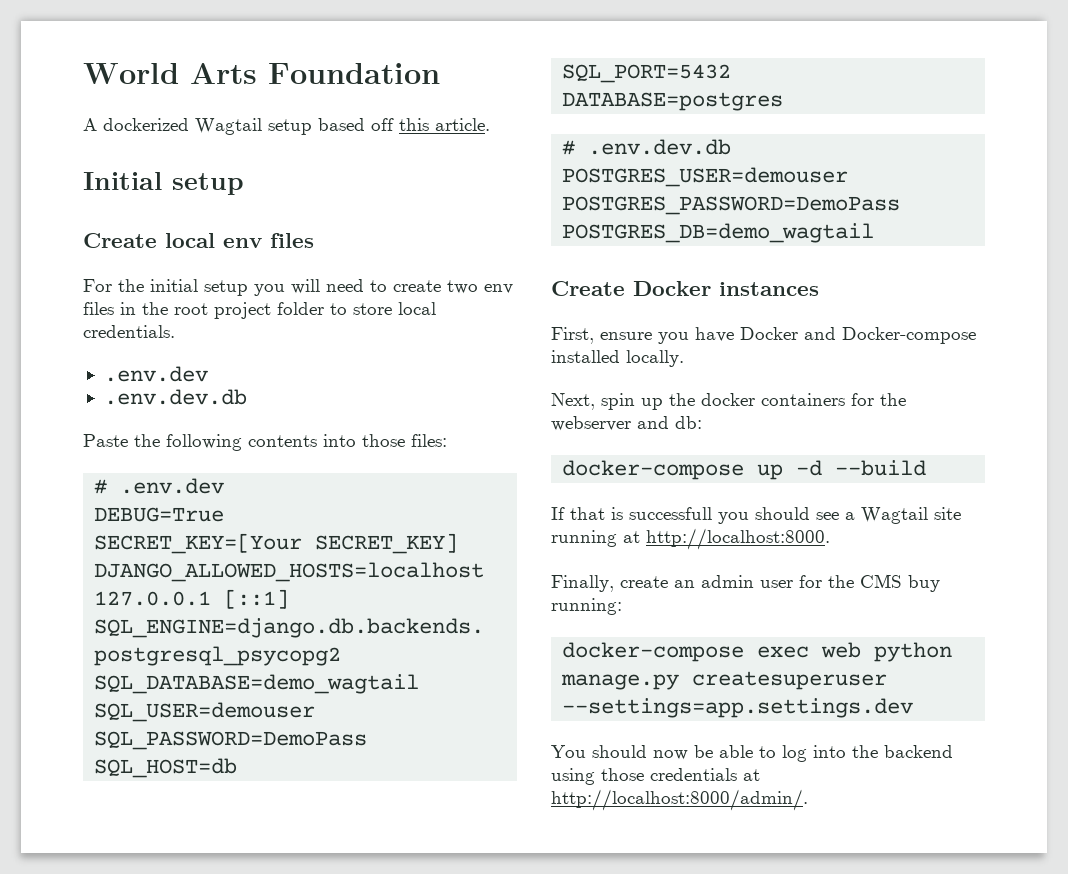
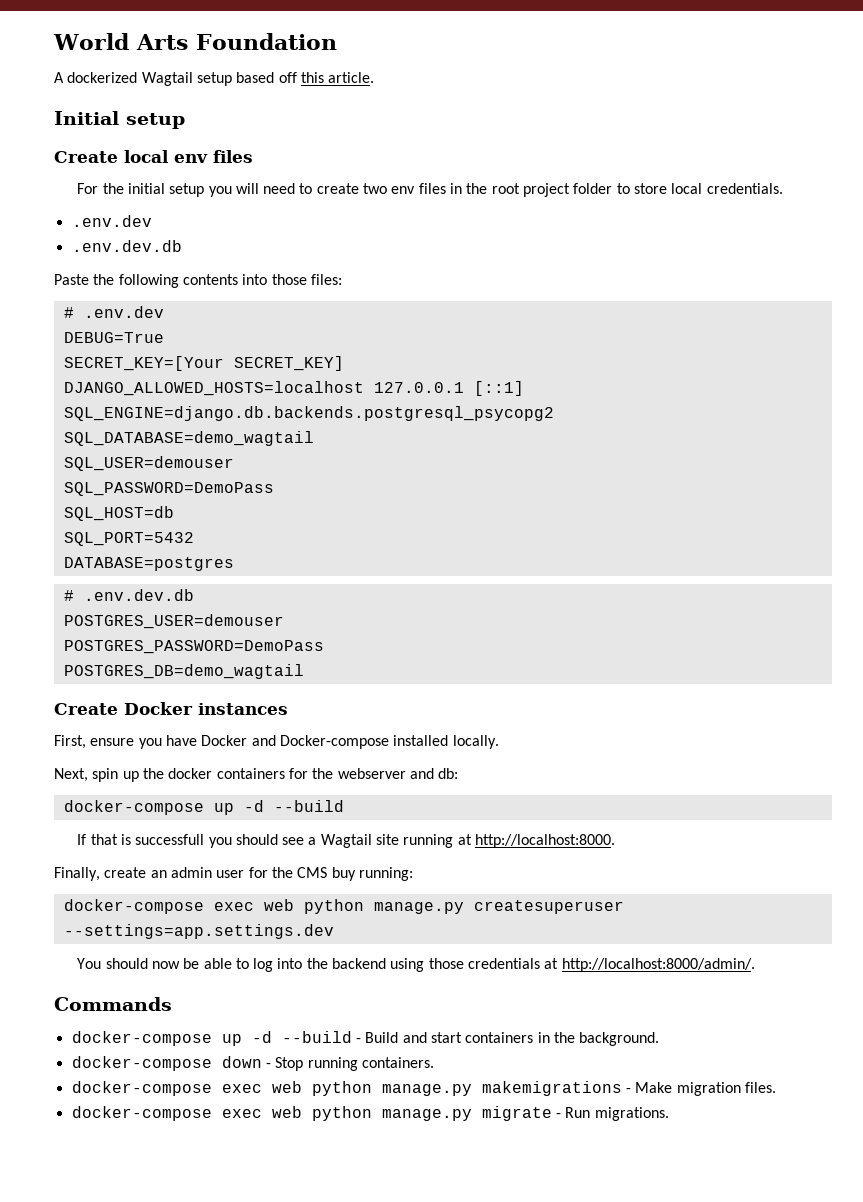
+ Commands
+ docker-compose up -d --build - Build and start containers in the background.
+ docker-compose down - Stop running containers.
+ docker-compose exec web python manage.py makemigrations - Make migration files.
+ docker-compose exec web python manage.py migrate - Run migrations.

